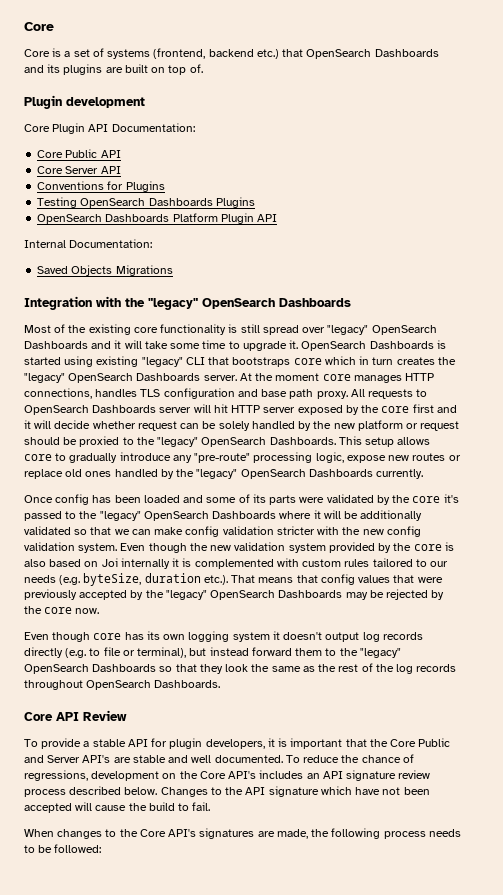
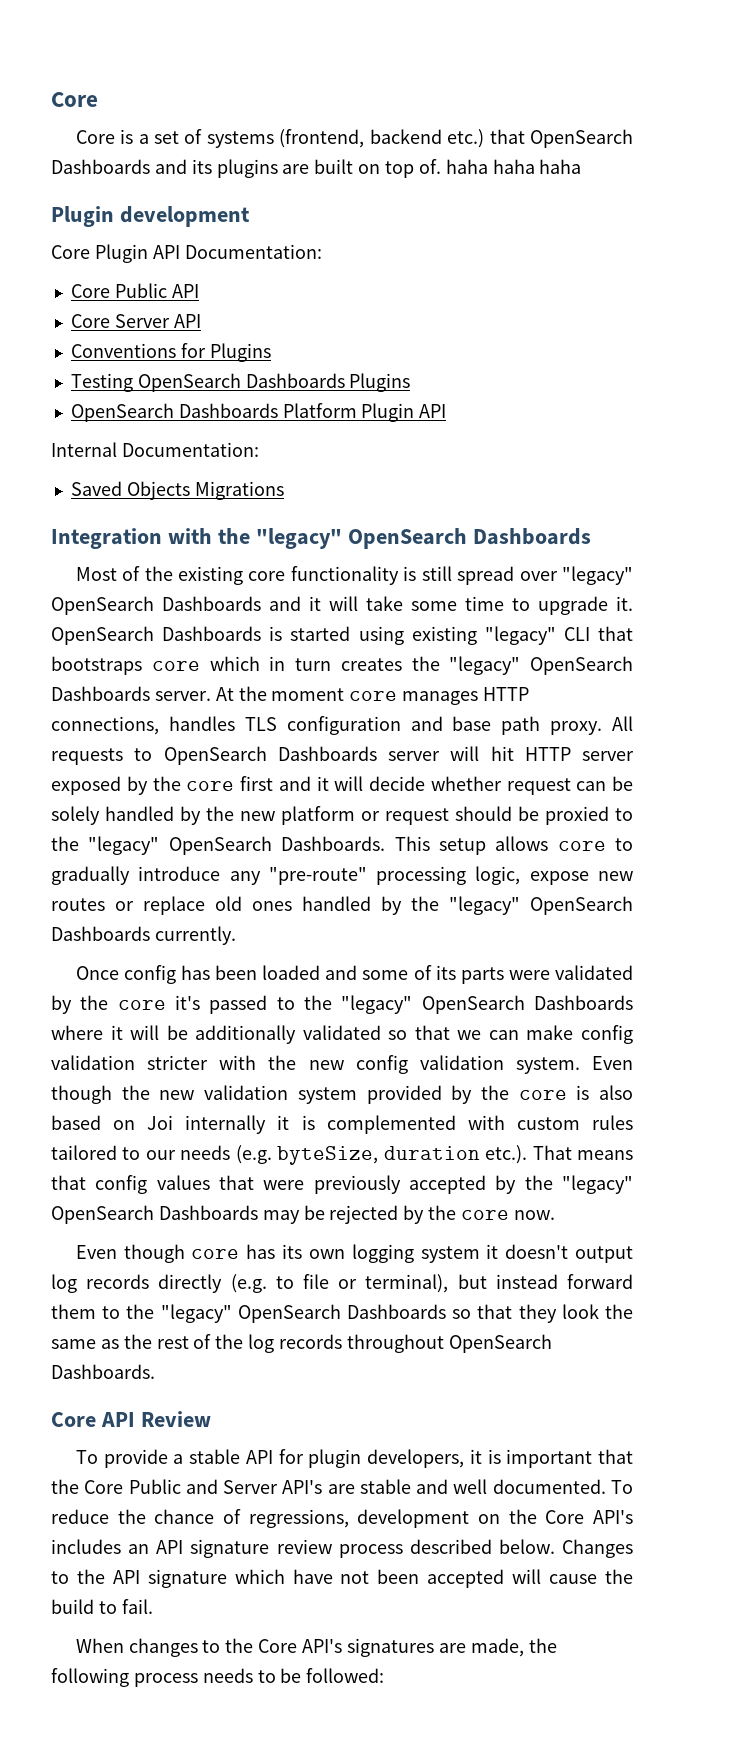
- Core is a set of systems (frontend, backend etc.) that OpenSearch Dashboards and its plugins are built on top of.
+ Core is a set of systems (frontend, backend etc.) that OpenSearch Dashboards and its plugins are built on top of. haha haha haha

